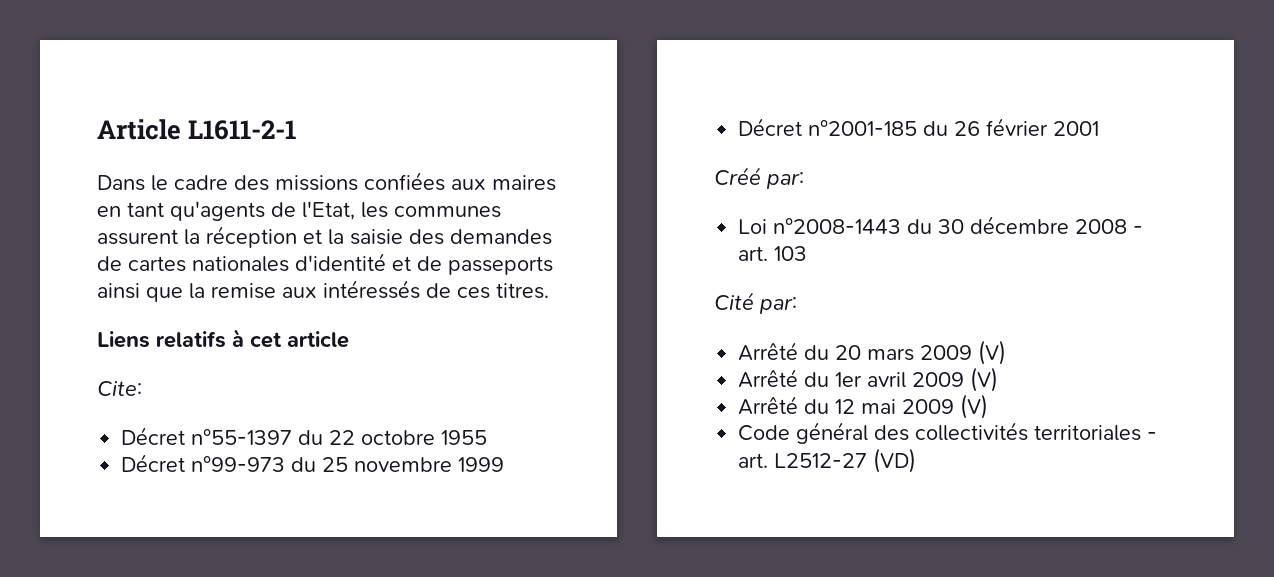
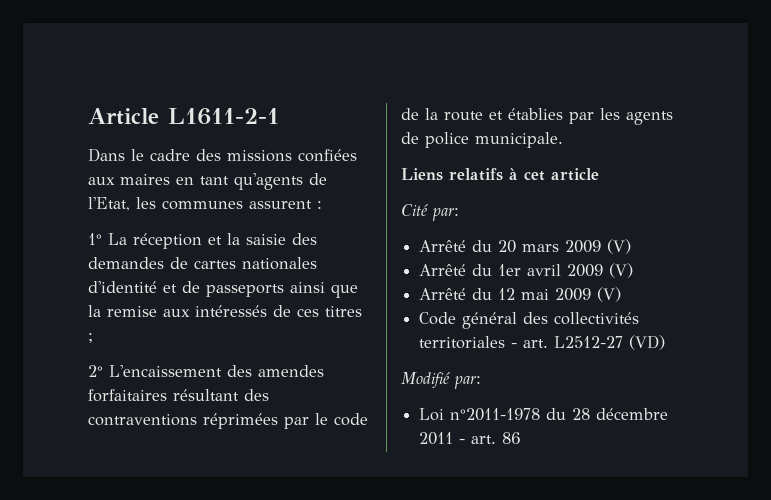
- Dans le cadre des missions confiées aux maires en tant qu'agents de l'Etat, les communes assurent la réception et la saisie des demandes de cartes nationales d'identité et de passeports ainsi que la remise aux intéressés de ces titres.
+ Dans le cadre des missions confiées aux maires en tant qu'agents de l'Etat, les communes assurent :
+ 1° La réception et la saisie des demandes de cartes nationales d'identité et de passeports ainsi que la remise aux intéressés de ces titres ;
+ 2° L'encaissement des amendes forfaitaires résultant des contraventions réprimées par le code de la route et établies par les agents de police municipale.
- Cite:
- Décret n°55-1397 du 22 octobre 1955
- Décret n°99-973 du 25 novembre 1999
- Décret n°2001-185 du 26 février 2001
- Créé par:
- Loi n°2008-1443 du 30 décembre 2008 - art. 103
+ Modifié par:
+ Loi n°2011-1978 du 28 décembre 2011 - art. 86

